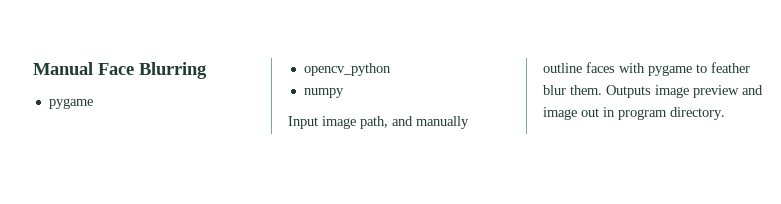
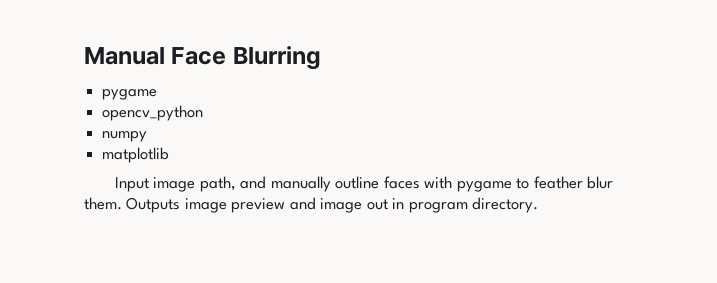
+ matplotlib

